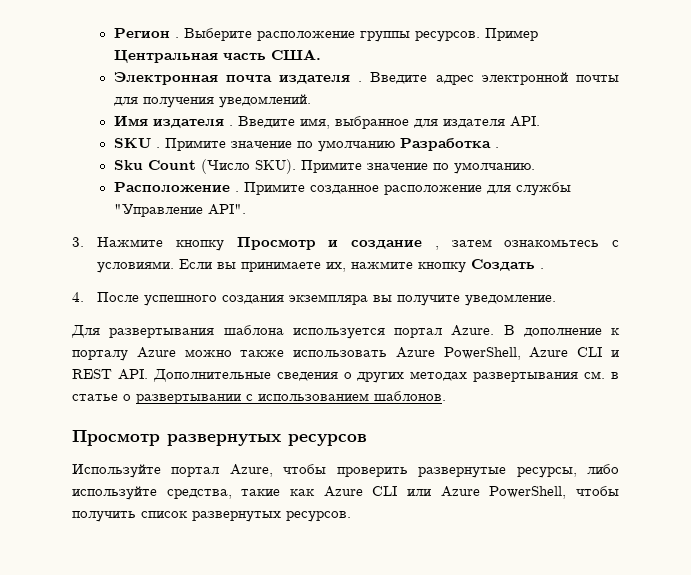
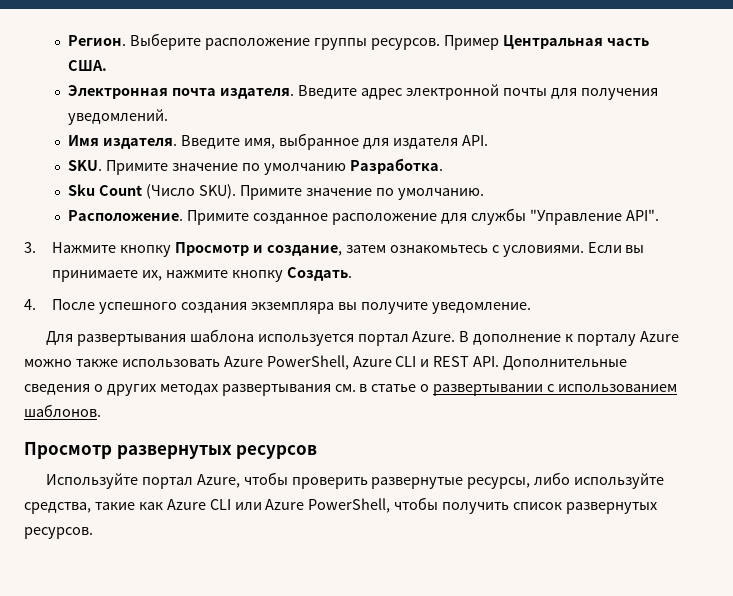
- Регион .
+ Регион.
- Электронная почта издателя .
+ Электронная почта издателя.
- Имя издателя .
+ Имя издателя.
- SKU . Примите значение по умолчанию Разработка .
+ SKU. Примите значение по умолчанию Разработка.
- Расположение .
+ Расположение.
- 3. Нажмите кнопку Просмотр и создание , затем ознакомьтесь с условиями.
+ 3. Нажмите кнопку Просмотр и создание, затем ознакомьтесь с условиями.
- Если вы принимаете их, нажмите кнопку Создать .
+ Если вы принимаете их, нажмите кнопку Создать.

